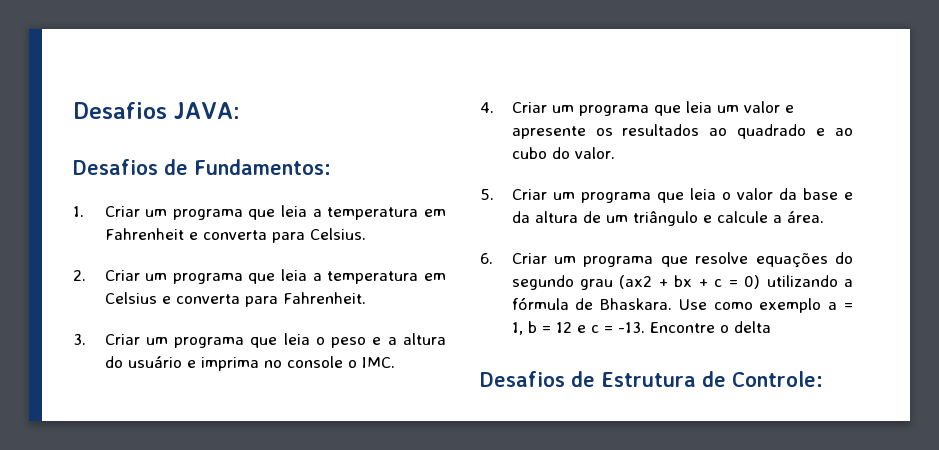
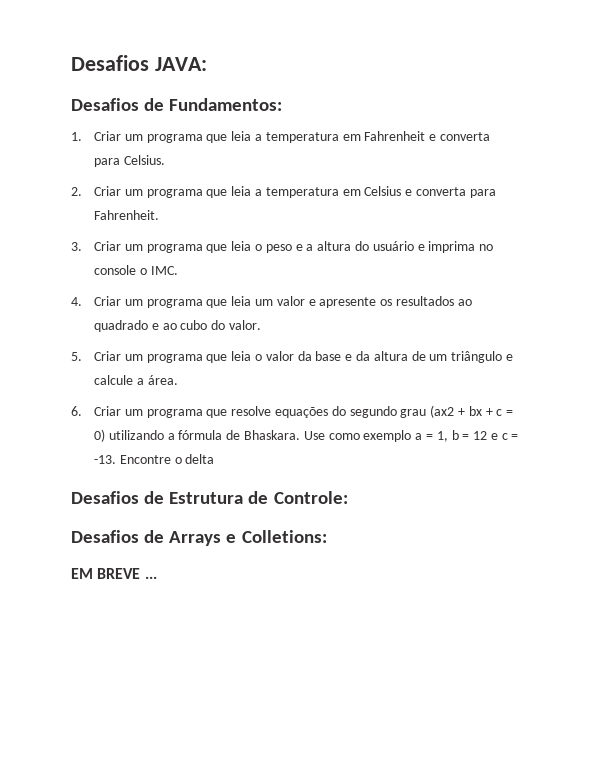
+ Desafios de Arrays e Colletions:
+ EM BREVE ...

